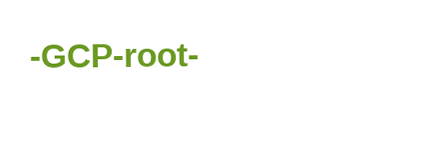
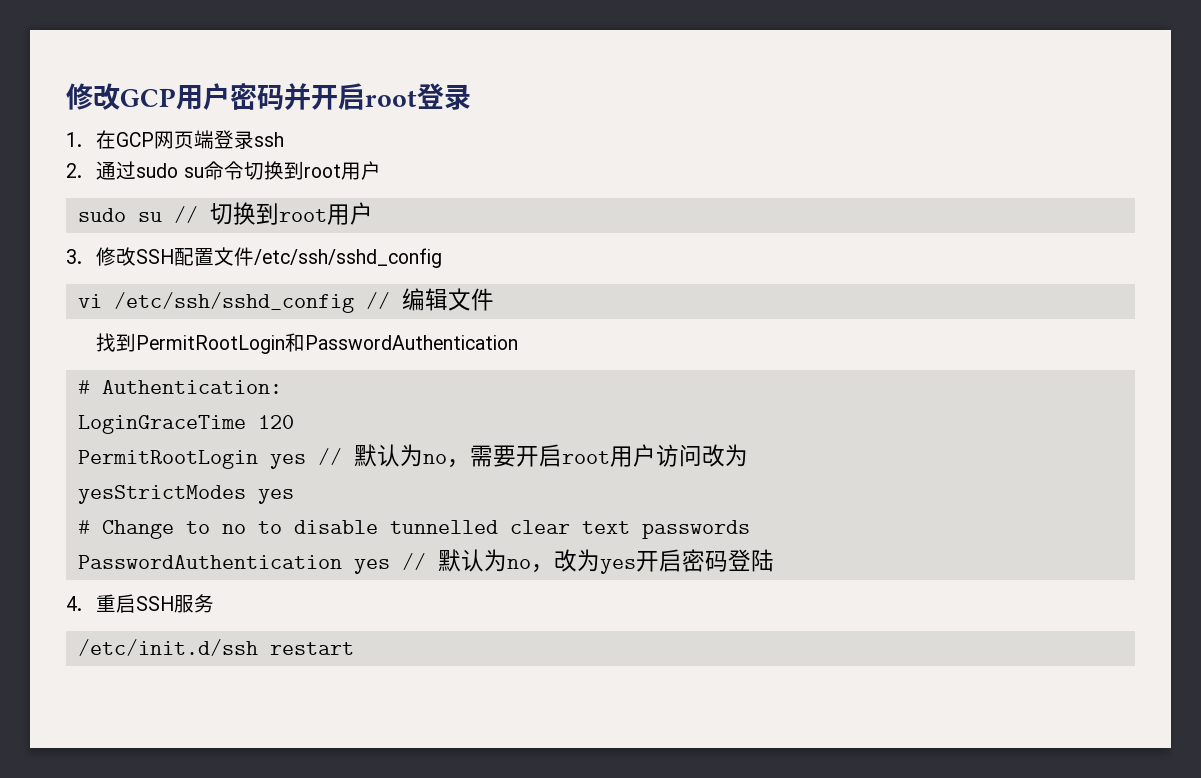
- -GCP-root-
+ 修改GCP用户密码并开启root登录
+ 1.在GCP网页端登录ssh
+ 2.通过sudo su命令切换到root用户
+ sudo su // 切换到root用户
+ 3.修改SSH配置文件/etc/ssh/sshd_config
+ vi /etc/ssh/sshd_config // 编辑文件
+ 找到PermitRootLogin和PasswordAuthentication
+ # Authentication:
+ LoginGraceTime 120
+ PermitRootLogin yes // 默认为no，需要开启root用户访问改为
+ yesStrictModes yes
+ # Change to no to disable tunnelled clear text passwords
+ PasswordAuthentication yes // 默认为no，改为yes开启密码登陆
+ 4.重启SSH服务
+ /etc/init.d/ssh restart

